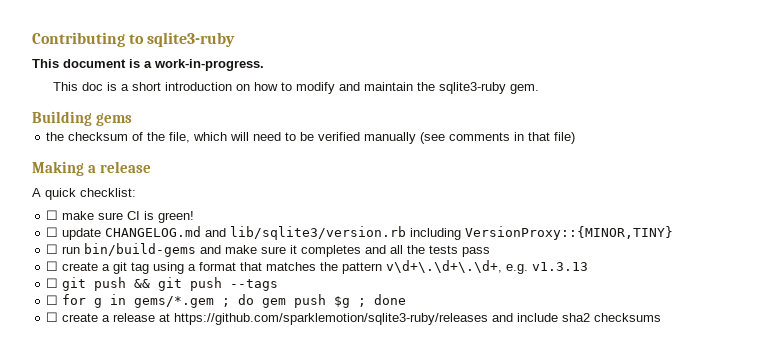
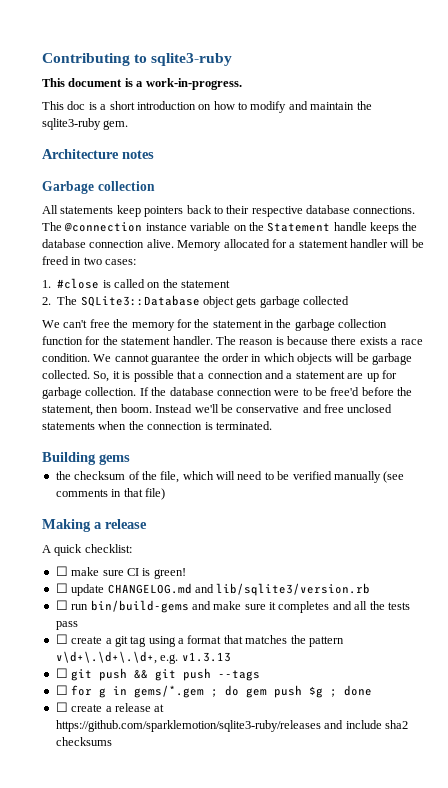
+ Architecture notes
+ Garbage collection
+ All statements keep pointers back to their respective database connections. The @connection instance variable on the Statement handle keeps the database connection alive. Memory allocated for a statement handler will be freed in two cases:
+ 1. #close is called on the statement
+ 2. The SQLite3::Database object gets garbage collected
+ We can't free the memory for the statement in the garbage collection function for the statement handler. The reason is because there exists a race condition. We cannot guarantee the order in which objects will be garbage collected. So, it is possible that a connection and a statement are up for garbage collection. If the database connection were to be free'd before the statement, then boom. Instead we'll be conservative and free unclosed statements when the connection is terminated.
- ☐ update CHANGELOG.md and lib/sqlite3/version.rb including VersionProxy::{MINOR,TINY}
+ ☐ update CHANGELOG.md and lib/sqlite3/version.rb

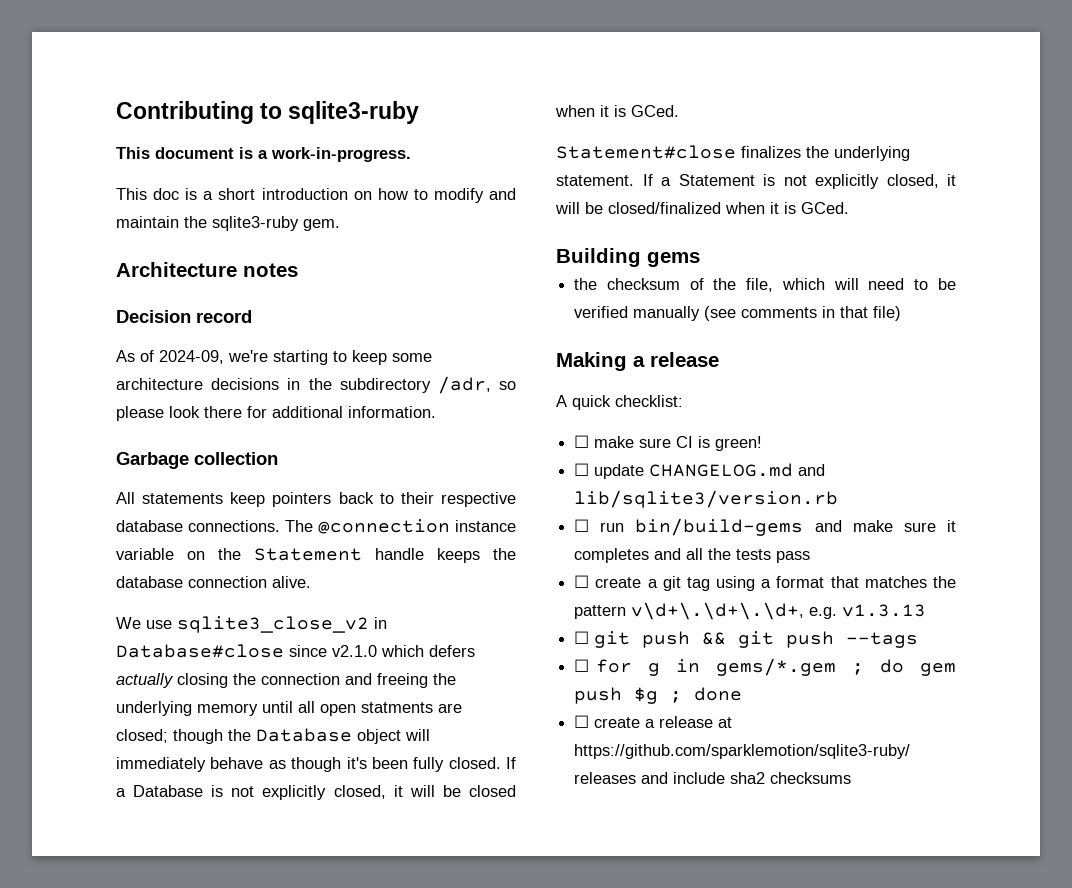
+ Decision record
+ As of 2024-09, we're starting to keep some architecture decisions in the subdirectory /adr, so please look there for additional information.
- The @connection instance variable on the Statement handle keeps the database connection alive. Memory allocated for a statement handler will be freed in two cases:
- 1. #close is called on the statement
- 2. The SQLite3::Database object gets garbage collected
- We can't free the memory for the statement in the garbage collection function for the statement handler. The reason is because there exists a race condition. We cannot guarantee the order in which objects will be garbage collected. So, it is possible that a connection and a statement are up for garbage collection. If the database connection were to be free'd before the statement, then boom. Instead we'll be conservative and free unclosed statements when the connection is terminated.
+ The @connection instance variable on the Statement handle keeps the database connection alive.
+ We use sqlite3_close_v2 in Database#close since v2.1.0 which defers actually closing the connection and freeing the underlying memory until all open statments are closed; though the Database object will immediately behave as though it's been fully closed. If a Database is not explicitly closed, it will be closed when it is GCed.
+ Statement#close finalizes the underlying statement. If a Statement is not explicitly closed, it will be closed/finalized when it is GCed.

